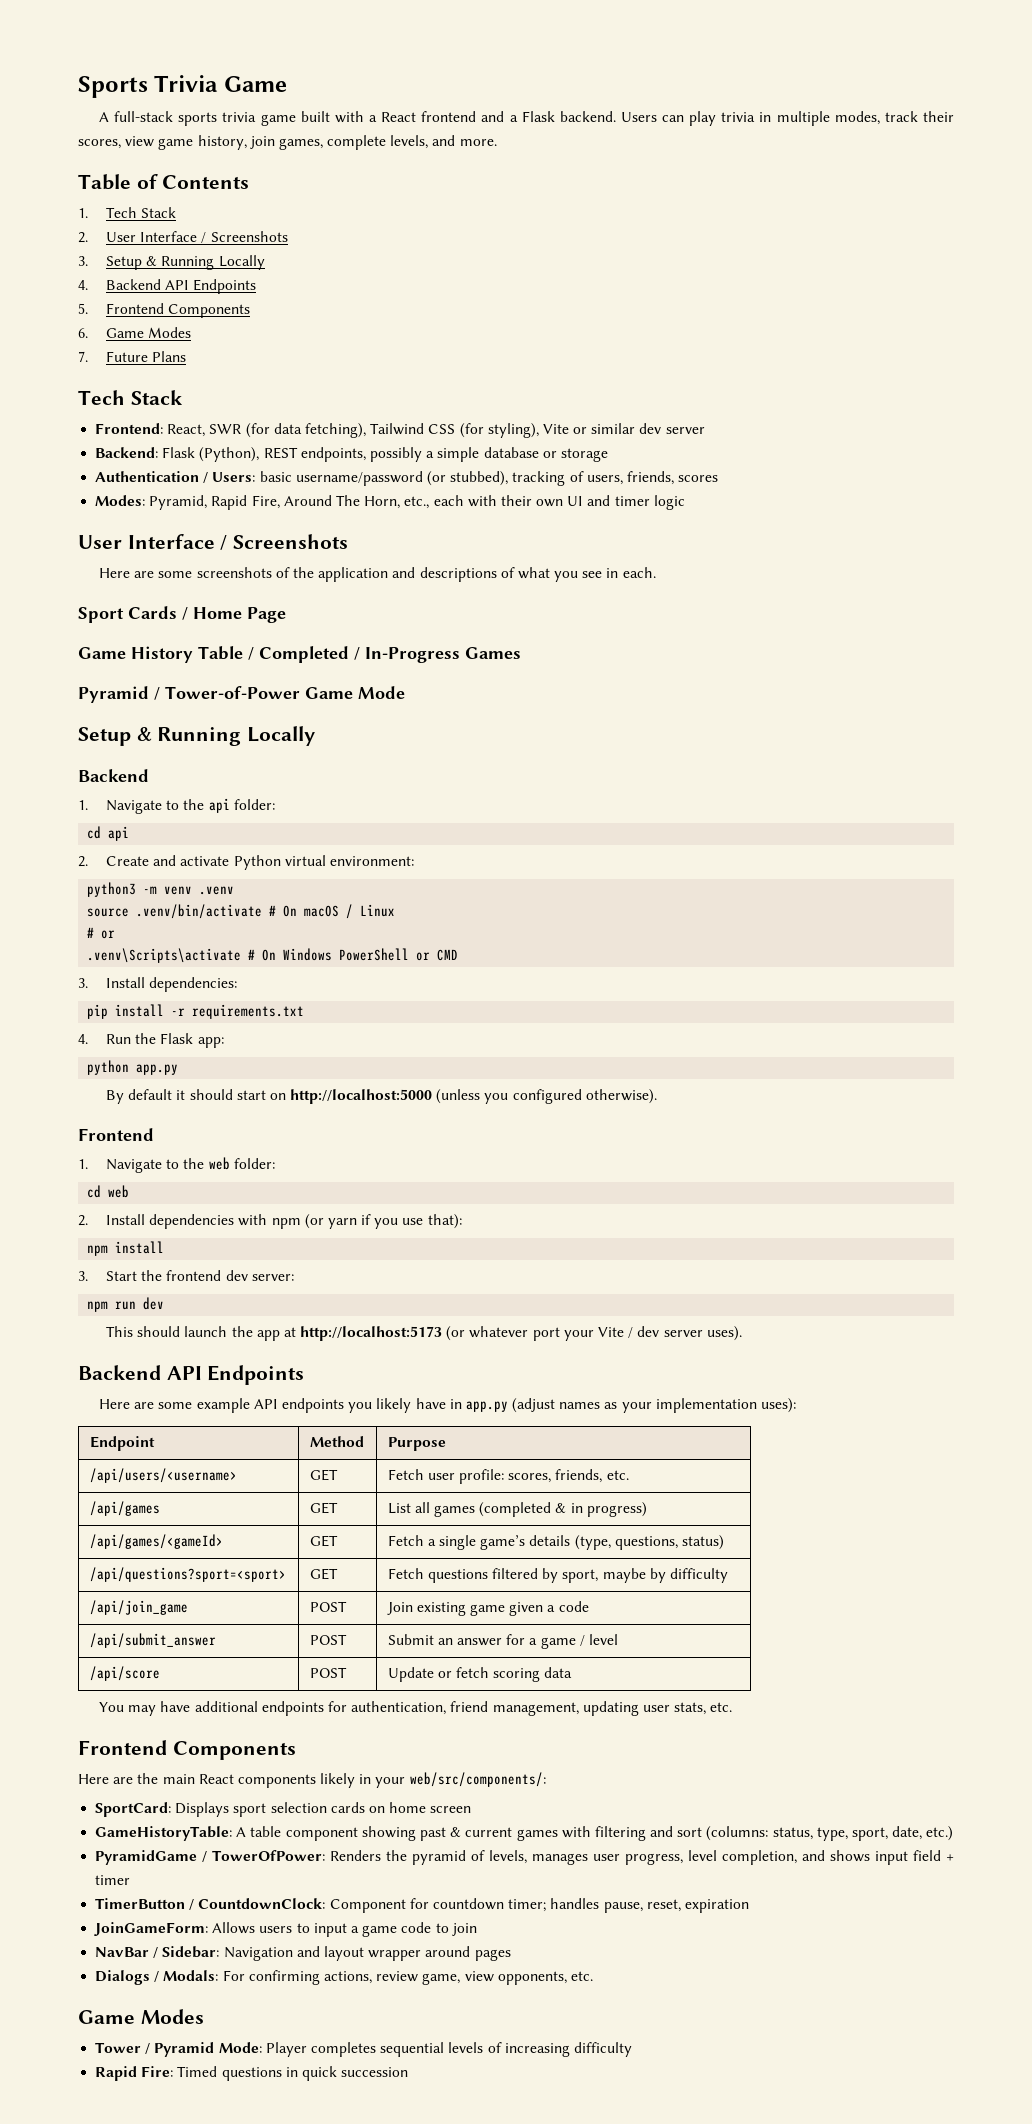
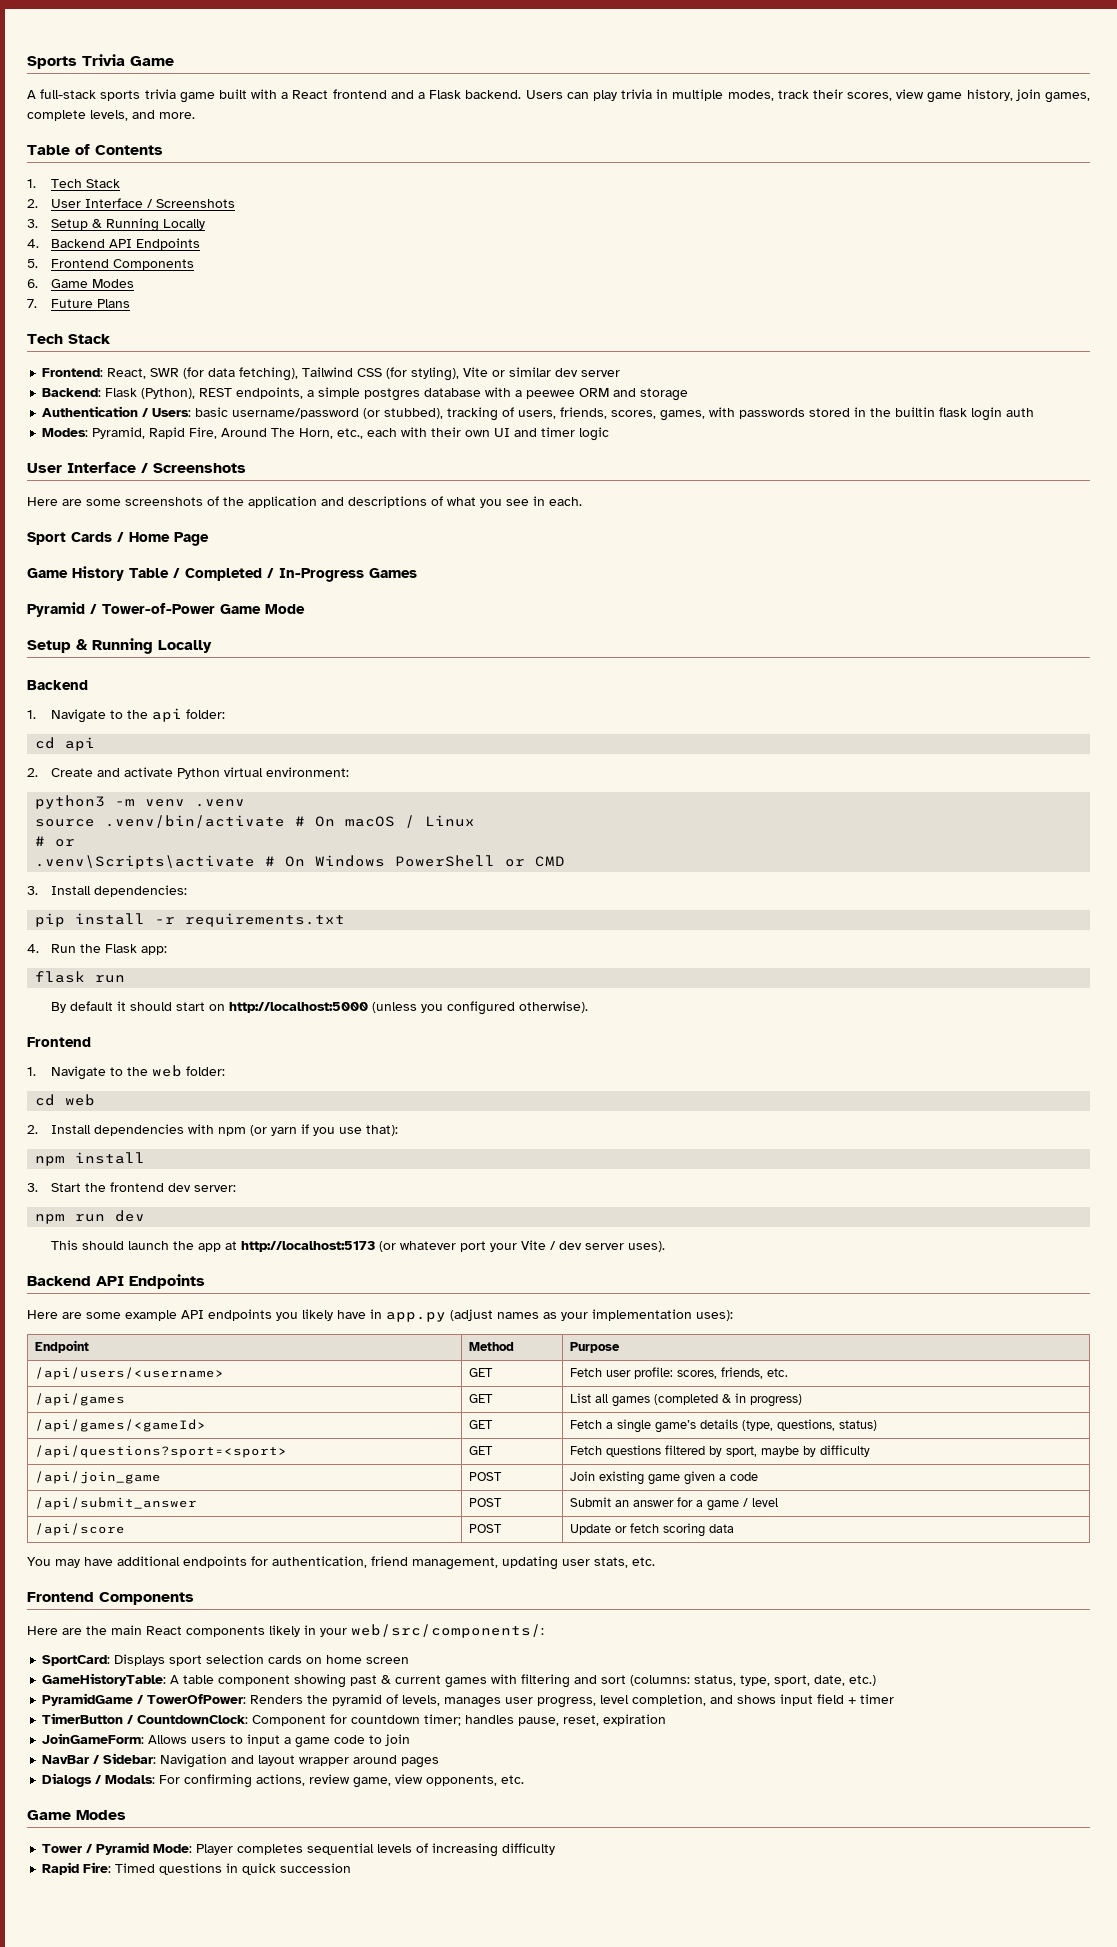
- Backend: Flask (Python), REST endpoints, possibly a simple database or storage
+ Backend: Flask (Python), REST endpoints, a simple postgres database with a peewee ORM and storage
- Authentication / Users: basic username/password (or stubbed), tracking of users, friends, scores
+ Authentication / Users: basic username/password (or stubbed), tracking of users, friends, scores, games, with passwords stored in the builtin flask login auth
- python app.py
+ flask run

